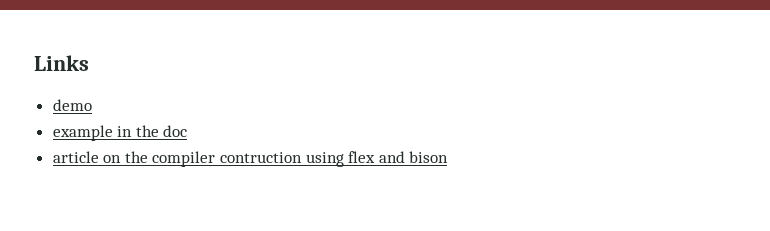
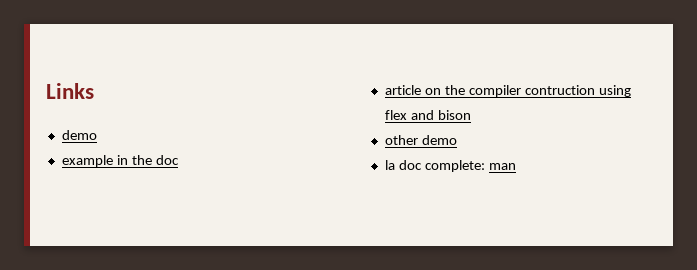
+ other demo
+ la doc complete: man

